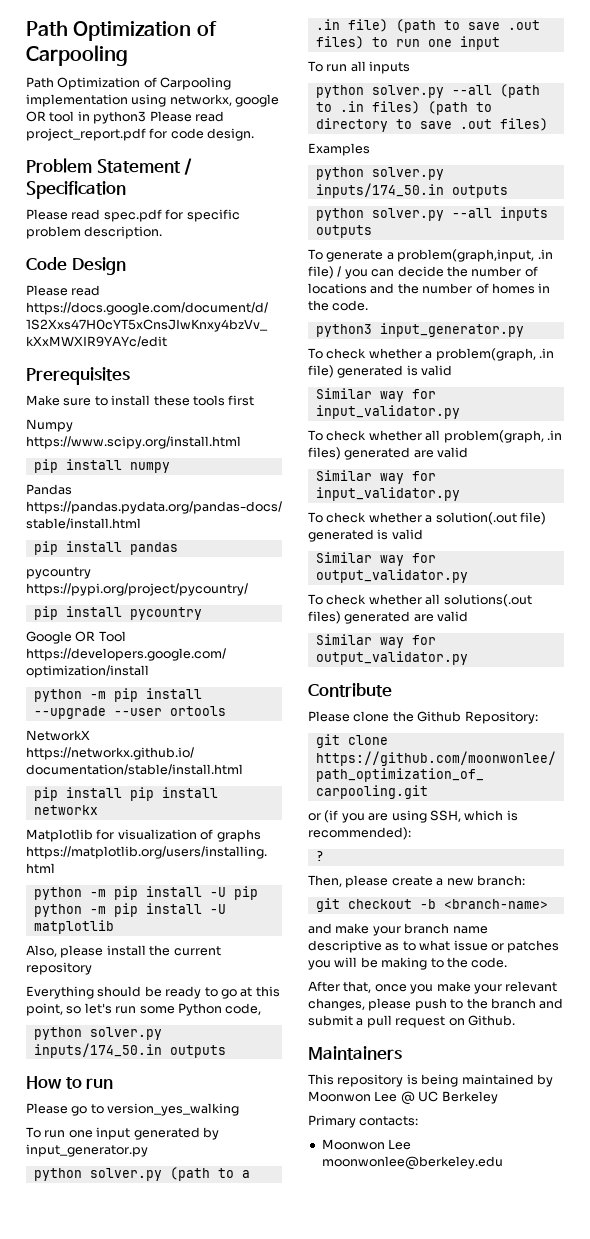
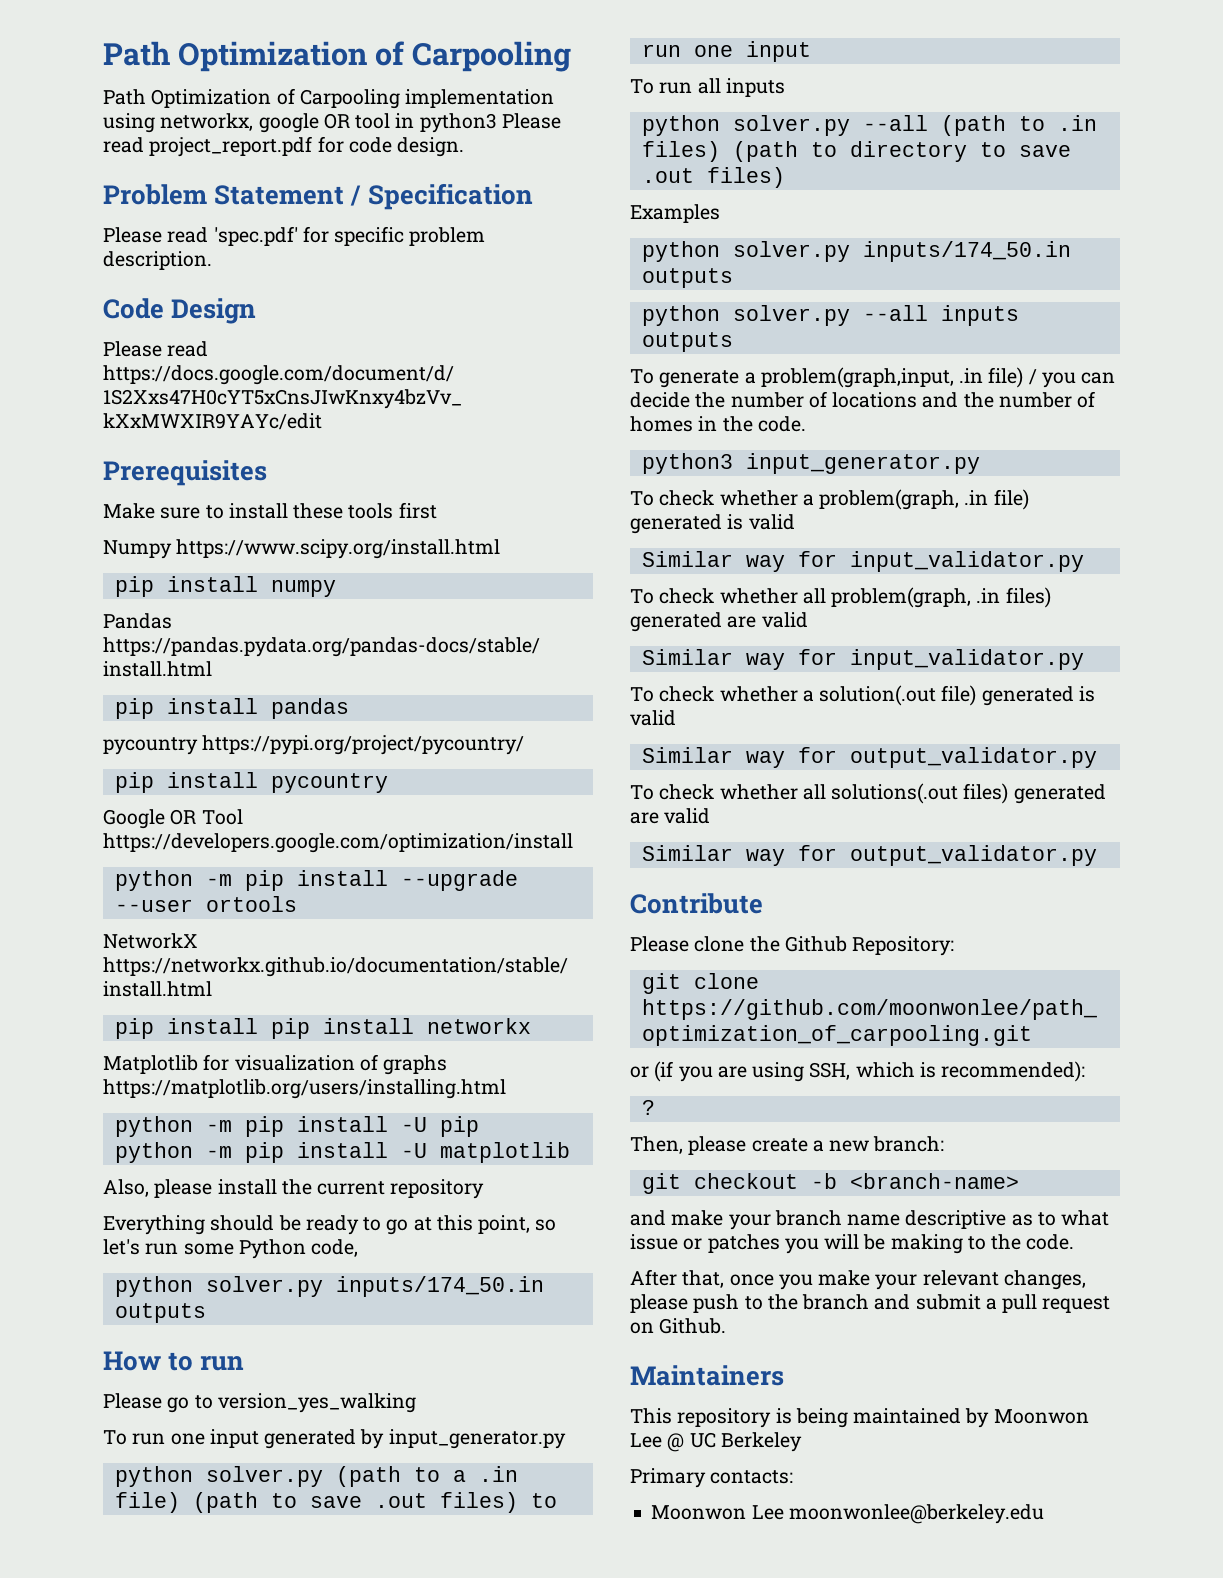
- Please read spec.pdf for specific problem description.
+ Please read 'spec.pdf' for specific problem description.

